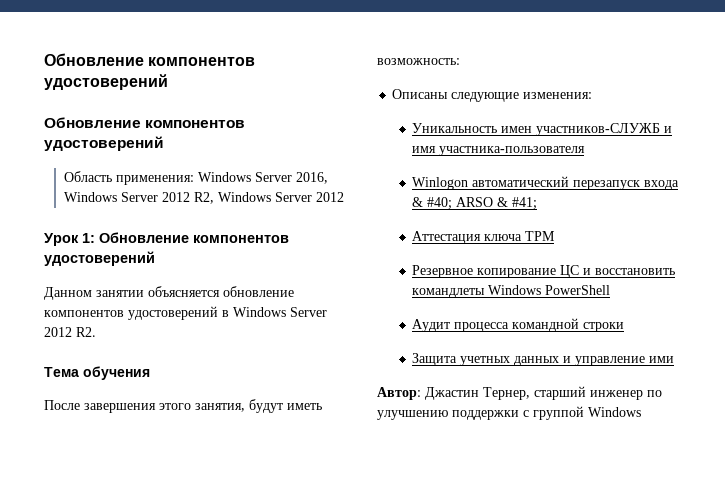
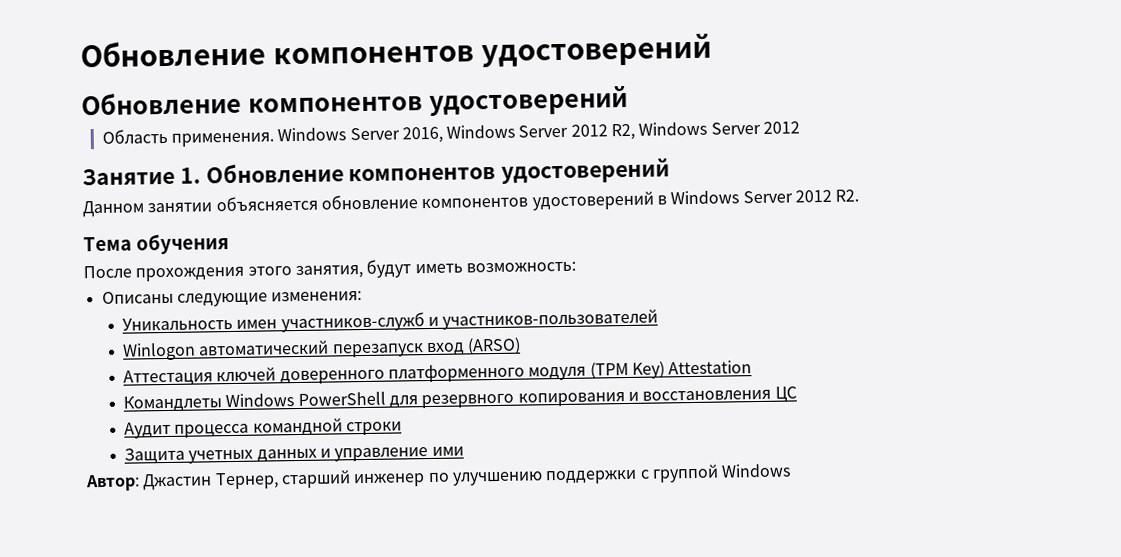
- Область применения: Windows Server 2016, Windows Server 2012 R2, Windows Server 2012
+ Область применения. Windows Server 2016, Windows Server 2012 R2, Windows Server 2012
- Урок 1: Обновление компонентов удостоверений
+ Занятие 1. Обновление компонентов удостоверений
- После завершения этого занятия, будут иметь возможность:
+ После прохождения этого занятия, будут иметь возможность:
- Уникальность имен участников-СЛУЖБ и имя участника-пользователя
+ Уникальность имен участников-служб и участников-пользователей
- Winlogon автоматический перезапуск входа & #40; ARSO & #41;
- Аттестация ключа TPM
- Резервное копирование ЦС и восстановить командлеты Windows PowerShell
+ Winlogon автоматический перезапуск вход (ARSO)
+ Аттестация ключей доверенного платформенного модуля (TPM Key) Attestation
+ Командлеты Windows PowerShell для резервного копирования и восстановления ЦС

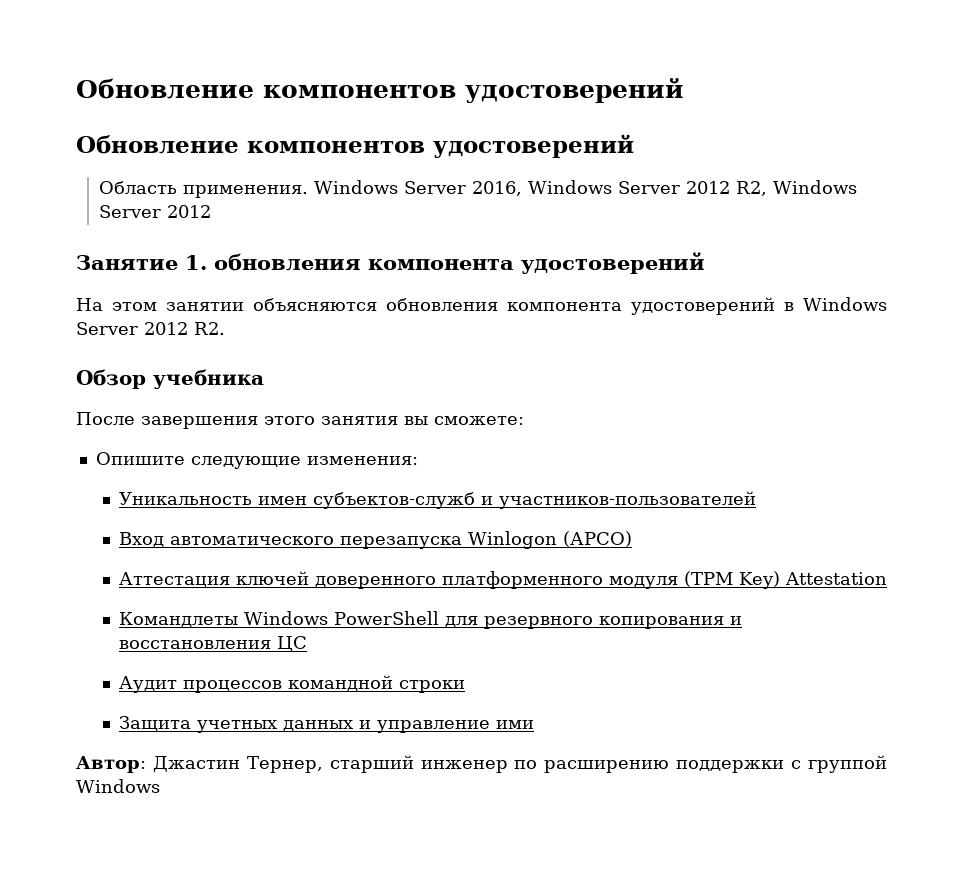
- Занятие 1. Обновление компонентов удостоверений
- Данном занятии объясняется обновление компонентов удостоверений в Windows Server 2012 R2.
+ Занятие 1. обновления компонента удостоверений
+ На этом занятии объясняются обновления компонента удостоверений в Windows Server 2012 R2.
- Тема обучения
+ Обзор учебника
- После прохождения этого занятия, будут иметь возможность:
- Описаны следующие изменения:
+ После завершения этого занятия вы сможете:
+ Опишите следующие изменения:
- Уникальность имен участников-служб и участников-пользователей
+ Уникальность имен субъектов-служб и участников-пользователей
- Winlogon автоматический перезапуск вход (ARSO)
+ Вход автоматического перезапуска Winlogon (АРСО)
- Аудит процесса командной строки
+ Аудит процессов командной строки
- Автор: Джастин Тернер, старший инженер по улучшению поддержки с группой Windows
+ Автор: Джастин Тернер, старший инженер по расширению поддержки с группой Windows

